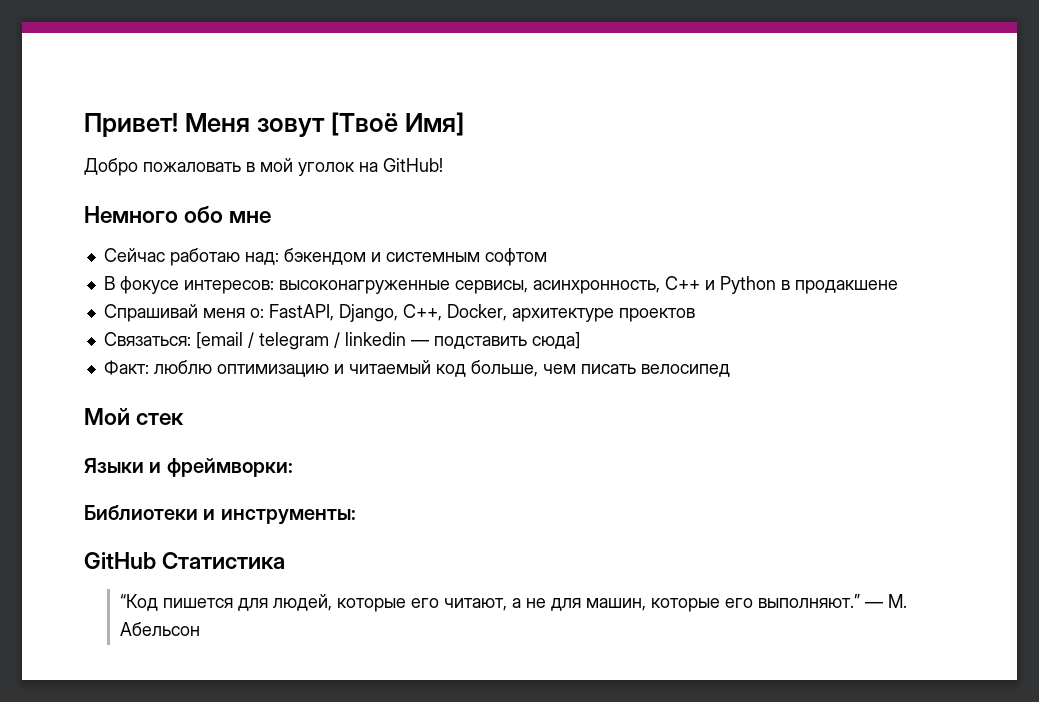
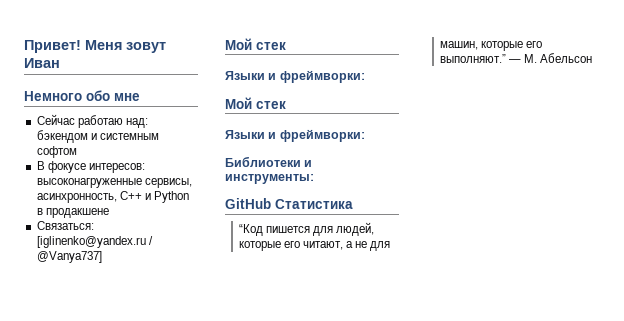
- Меня зовут [Твоё Имя]
- Добро пожаловать в мой уголок на GitHub!
+ Меня зовут Иван
- Спрашивай меня о: FastAPI, Django, C++, Docker, архитектуре проектов
- Связаться: [email / telegram / linkedin — подставить сюда]
- Факт: люблю оптимизацию и читаемый код больше, чем писать велосипед
+ Связаться: [iglinenko@yandex.ru / @Vanya737]
+ Мой стек
+ Языки и фреймворки:

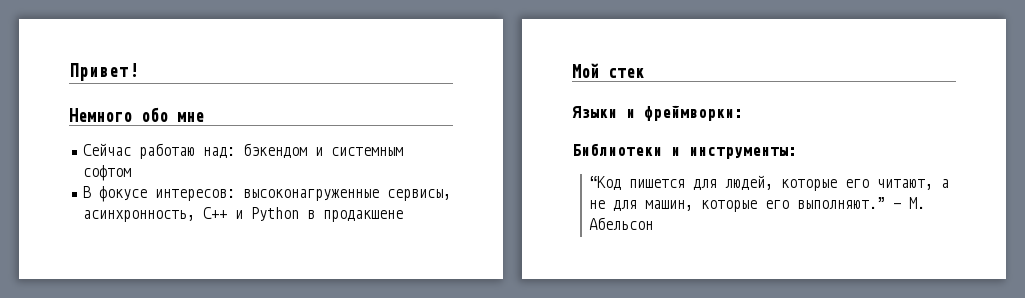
- Меня зовут Иван
- Связаться: [iglinenko@yandex.ru / @Vanya737]
- Мой стек
- Языки и фреймворки:
- GitHub Статистика

